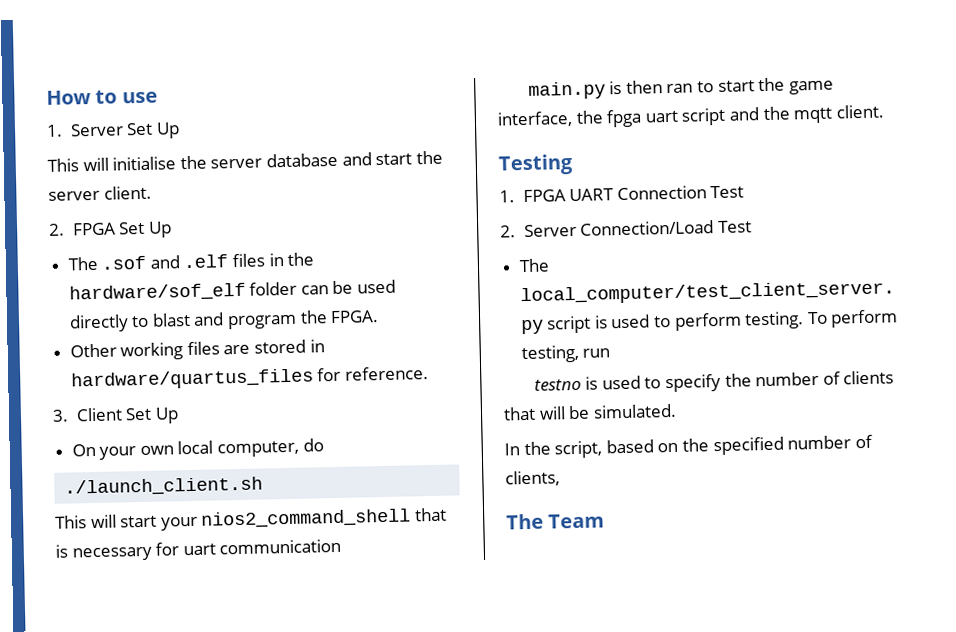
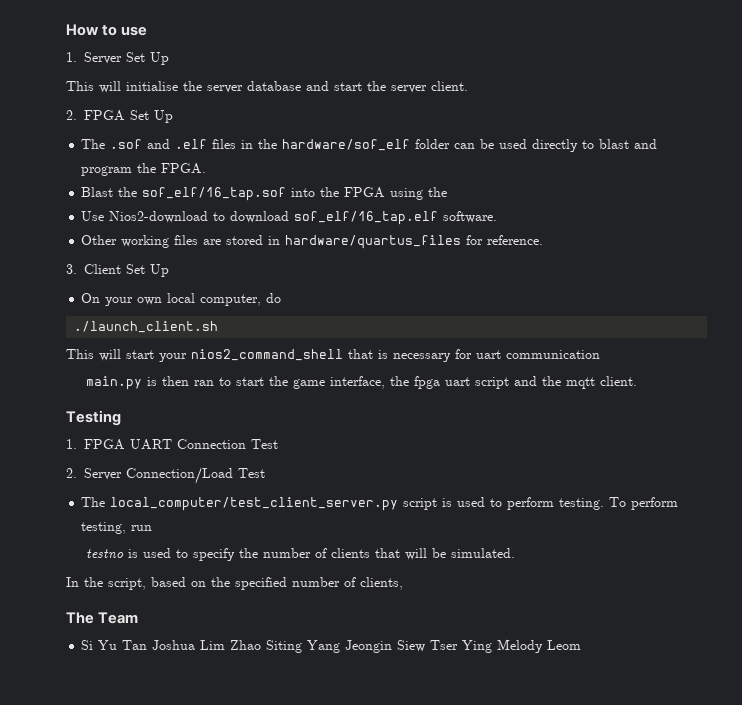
+ Blast the sof_elf/16_tap.sof into the FPGA using the
+ Use Nios2-download to download sof_elf/16_tap.elf software.
+ Si Yu Tan Joshua Lim Zhao Siting Yang Jeongin Siew Tser Ying Melody Leom

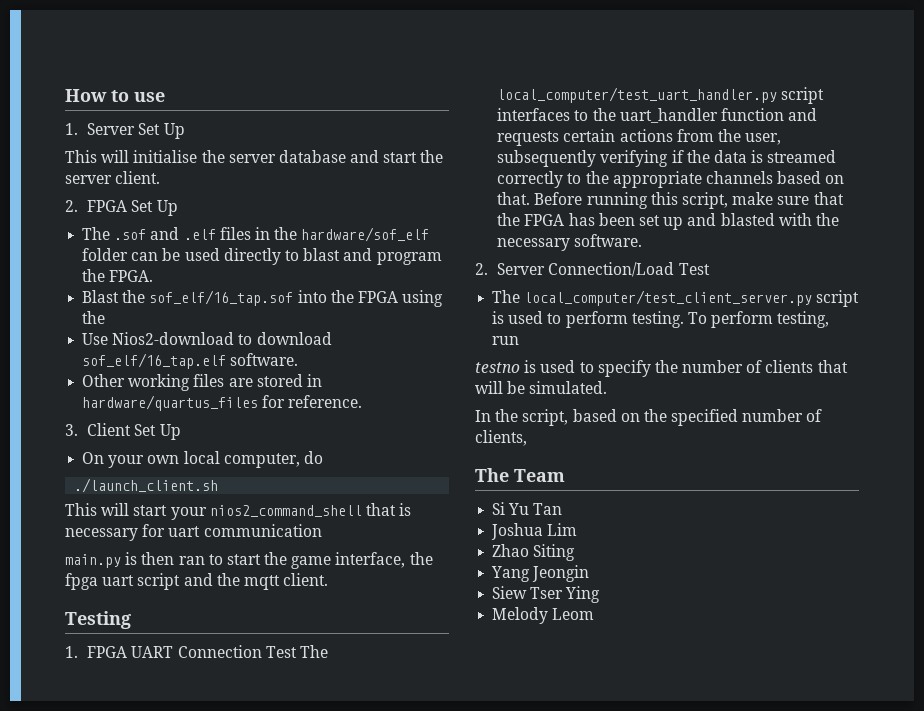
- 1. FPGA UART Connection Test
+ 1. FPGA UART Connection Test The local_computer/test_uart_handler.py script interfaces to the uart_handler function and requests certain actions from the user, subsequently verifying if the data is streamed correctly to the appropriate channels based on that. Before running this script, make sure that the FPGA has been set up and blasted with the necessary software.
- Si Yu Tan Joshua Lim Zhao Siting Yang Jeongin Siew Tser Ying Melody Leom
+ Si Yu Tan
+ Joshua Lim
+ Zhao Siting
+ Yang Jeongin
+ Siew Tser Ying
+ Melody Leom

